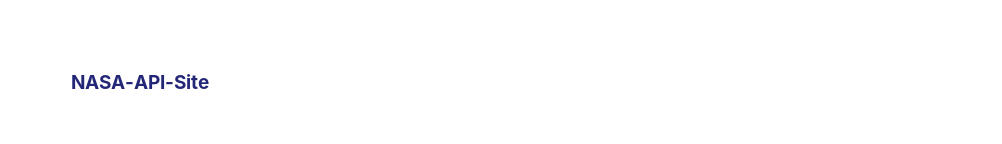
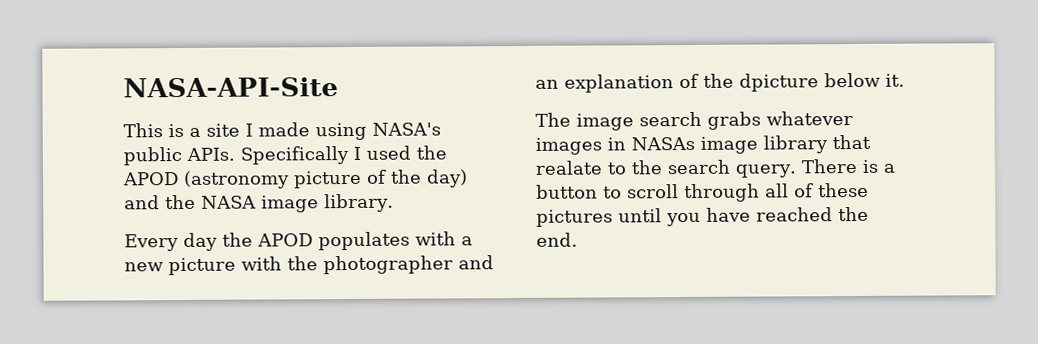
+ This is a site I made using NASA's public APIs. Specifically I used the APOD (astronomy picture of the day) and the NASA image library.
+ Every day the APOD populates with a new picture with the photographer and an explanation of the dpicture below it.
+ The image search grabs whatever images in NASAs image library that realate to the search query. There is a button to scroll through all of these pictures until you have reached the end.

